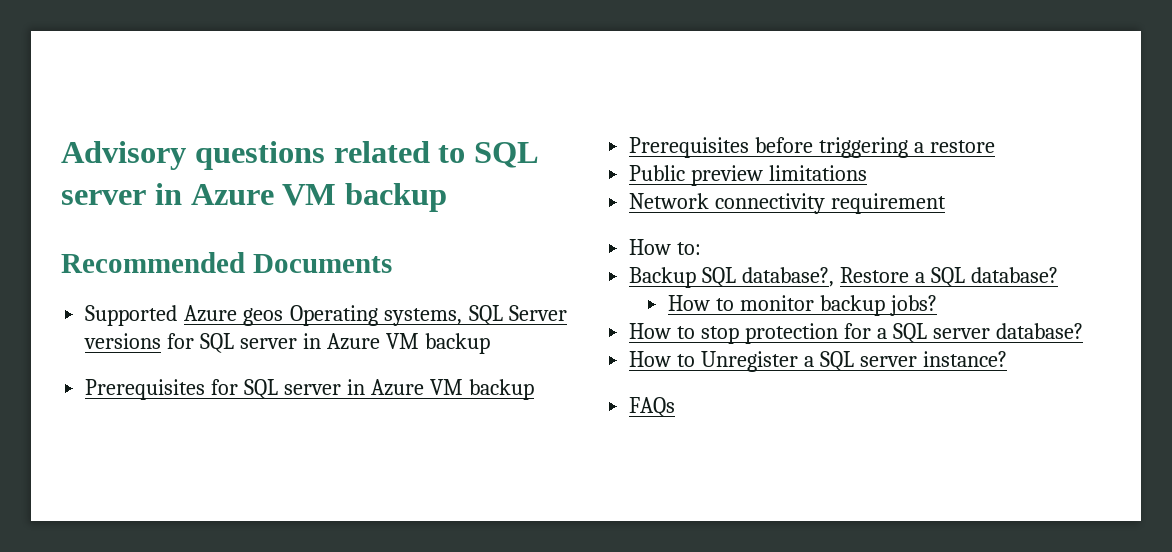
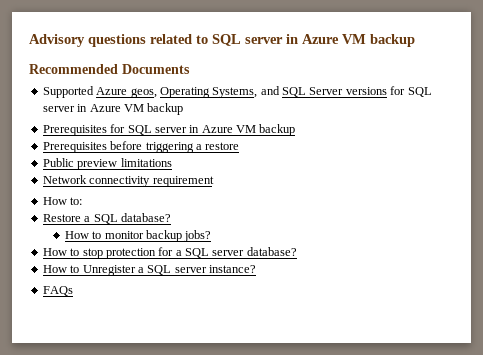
- Supported Azure geos Operating systems, SQL Server versions for SQL server in Azure VM backup
+ Supported Azure geos, Operating Systems, and SQL Server versions for SQL server in Azure VM backup
- Backup SQL database?, Restore a SQL database?
+ Restore a SQL database?

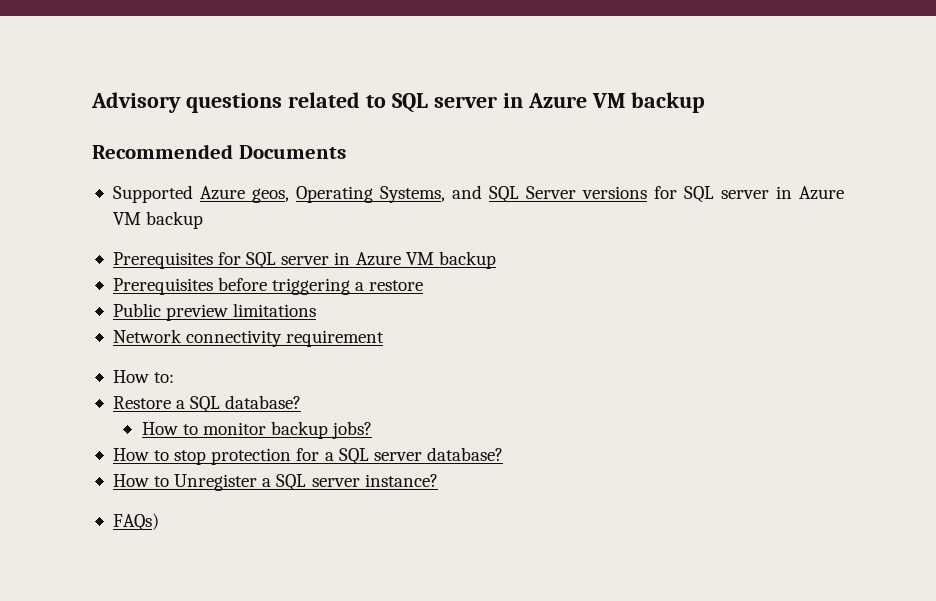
- FAQs
+ FAQs)

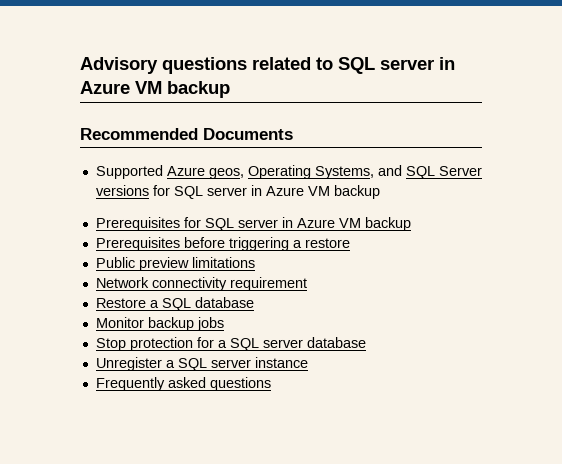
- How to:
- Restore a SQL database?
- How to monitor backup jobs?
- How to stop protection for a SQL server database?
- How to Unregister a SQL server instance?
- FAQs)
+ Restore a SQL database
+ Monitor backup jobs
+ Stop protection for a SQL server database
+ Unregister a SQL server instance
+ Frequently asked questions

